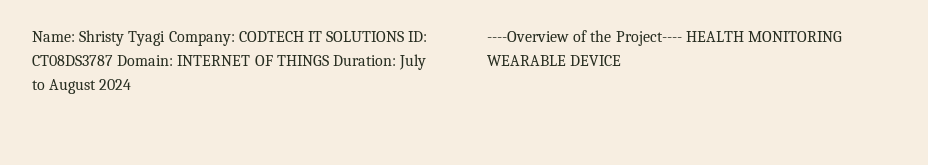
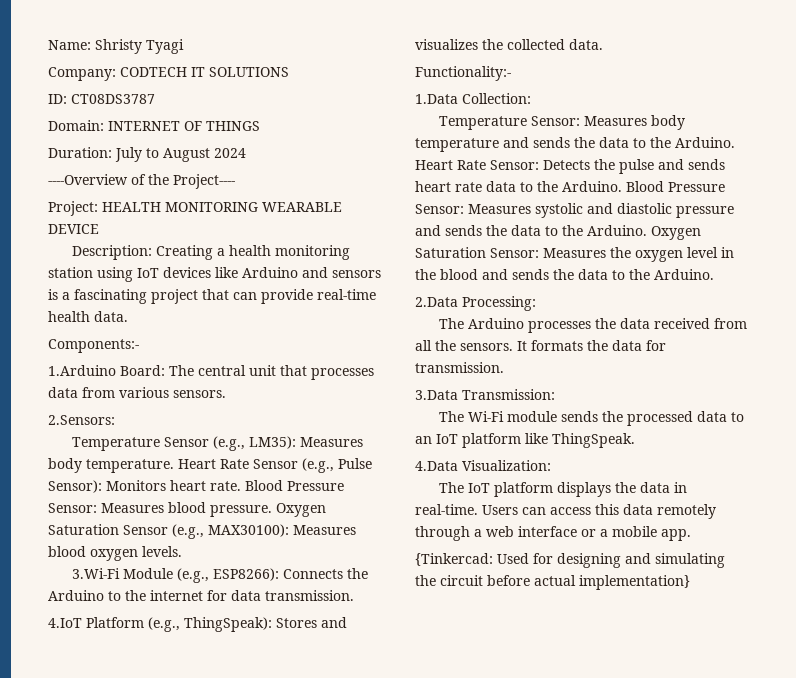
- Name: Shristy Tyagi Company: CODTECH IT SOLUTIONS ID: CT08DS3787 Domain: INTERNET OF THINGS Duration: July to August 2024
+ Name: Shristy Tyagi
+ Company: CODTECH IT SOLUTIONS
+ ID: CT08DS3787
+ Domain: INTERNET OF THINGS
+ Duration: July to August 2024
- ----Overview of the Project---- HEALTH MONITORING WEARABLE DEVICE
+ ----Overview of the Project----
+ Project: HEALTH MONITORING WEARABLE DEVICE
+ Description: Creating a health monitoring station using IoT devices like Arduino and sensors is a fascinating project that can provide real-time health data.
+ Components:-
+ 1.Arduino Board: The central unit that processes data from various sensors.
+ 2.Sensors:
+ Temperature Sensor (e.g., LM35): Measures body temperature. Heart Rate Sensor (e.g., Pulse Sensor): Monitors heart rate. Blood Pressure Sensor: Measures blood pressure. Oxygen Saturation Sensor (e.g., MAX30100): Measures blood oxygen levels.
+ 3.Wi-Fi Module (e.g., ESP8266): Connects the Arduino to the internet for data transmission.
+ 4.IoT Platform (e.g., ThingSpeak): Stores and visualizes the collected data.
+ Functionality:-
+ 1.Data Collection:
+ Temperature Sensor: Measures body temperature and sends the data to the Arduino. Heart Rate Sensor: Detects the pulse and sends heart rate data to the Arduino. Blood Pressure Sensor: Measures systolic and diastolic pressure and sends the data to the Arduino. Oxygen Saturation Sensor: Measures the oxygen level in the blood and sends the data to the Arduino.
+ 2.Data Processing:
+ The Arduino processes the data received from all the sensors. It formats the data for transmission.
+ 3.Data Transmission:
+ The Wi-Fi module sends the processed data to an IoT platform like ThingSpeak.
+ 4.Data Visualization:
+ The IoT platform displays the data in real-time. Users can access this data remotely through a web interface or a mobile app.
+ {Tinkercad: Used for designing and simulating the circuit before actual implementation}

